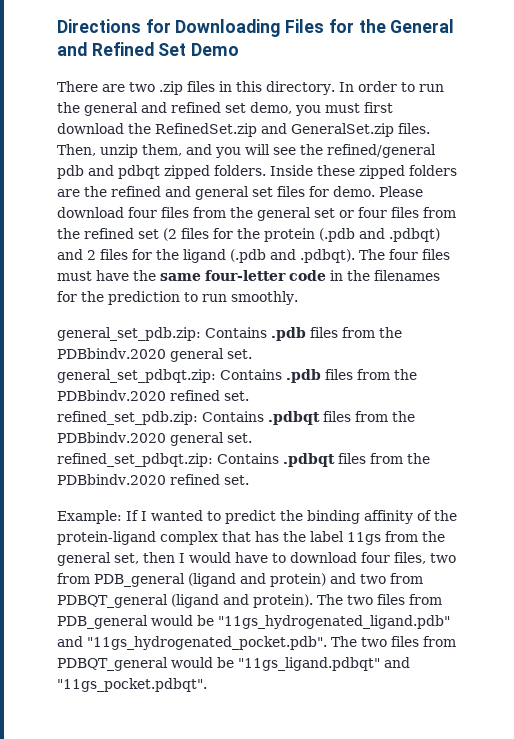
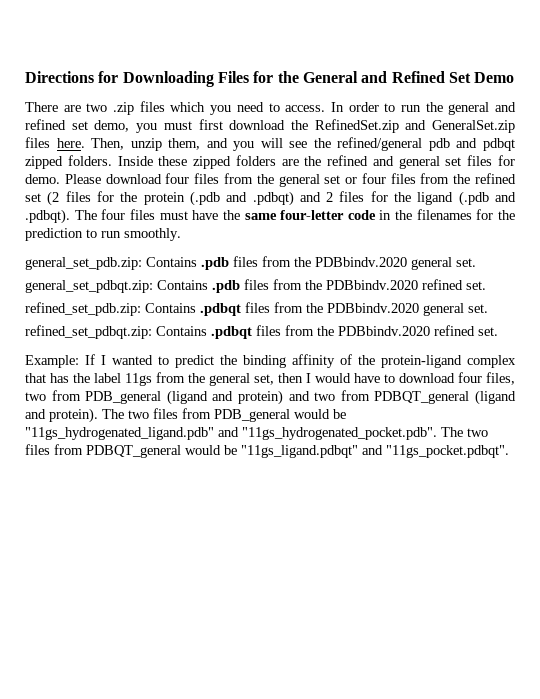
- There are two .zip files in this directory.
+ There are two .zip files which you need to access.
- In order to run the general and refined set demo, you must first download the RefinedSet.zip and GeneralSet.zip files.
+ In order to run the general and refined set demo, you must first download the RefinedSet.zip and GeneralSet.zip files here.

